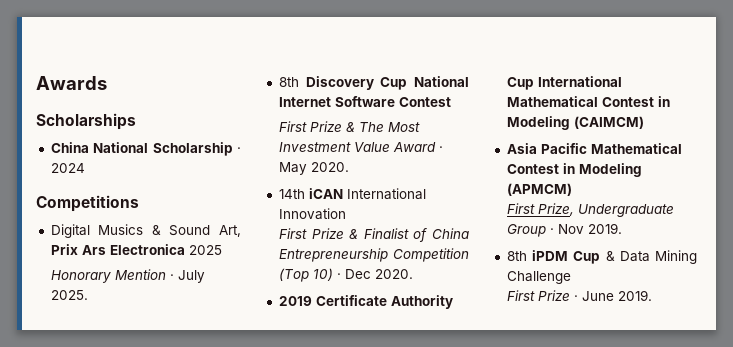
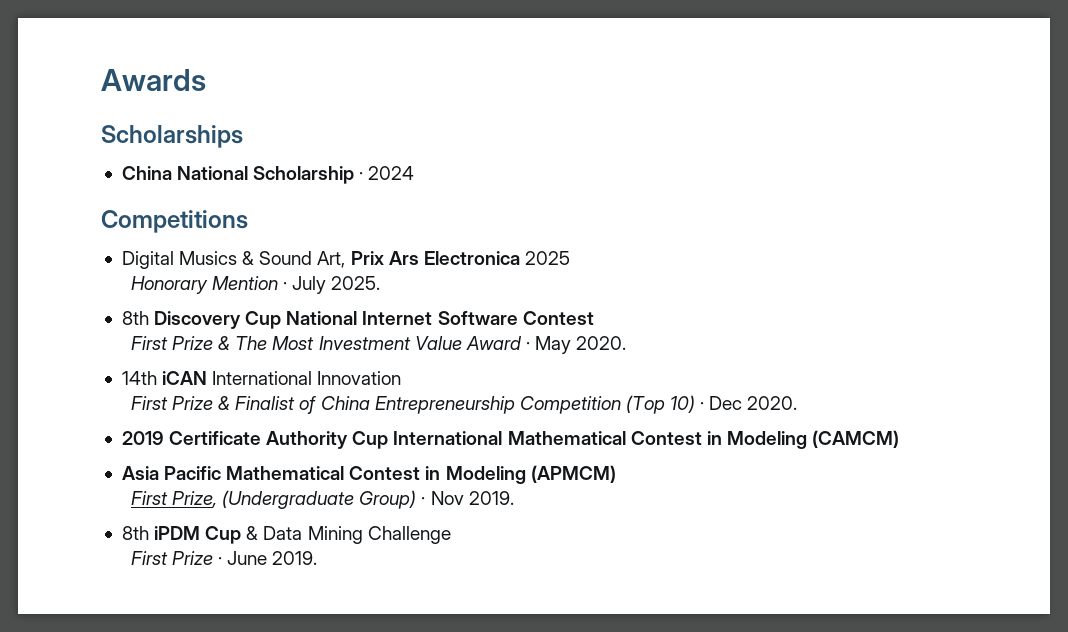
- 2019 Certificate Authority Cup International Mathematical Contest in Modeling (CAIMCM)
+ 2019 Certificate Authority Cup International Mathematical Contest in Modeling (CAMCM)
- First Prize, Undergraduate Group · Nov 2019.
+ First Prize, (Undergraduate Group) · Nov 2019.

